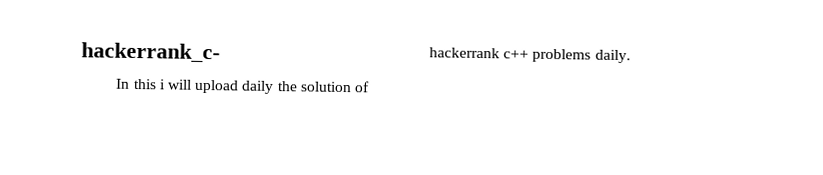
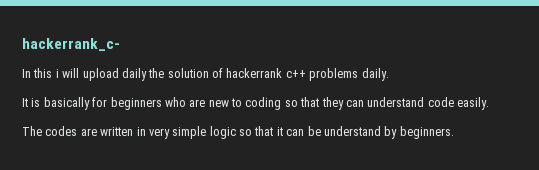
+ It is basically for beginners who are new to coding so that they can understand code easily.
+ The codes are written in very simple logic so that it can be understand by beginners.

